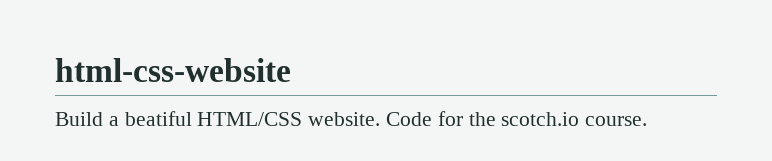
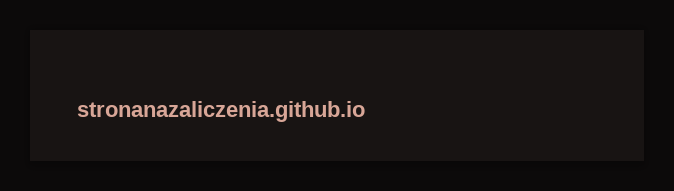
- html-css-website
- Build a beatiful HTML/CSS website. Code for the scotch.io course.
+ stronanazaliczenia.github.io

